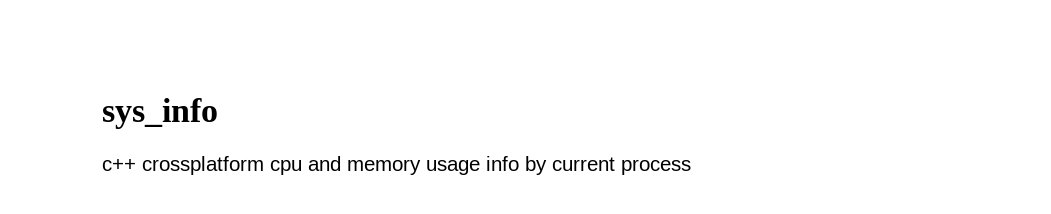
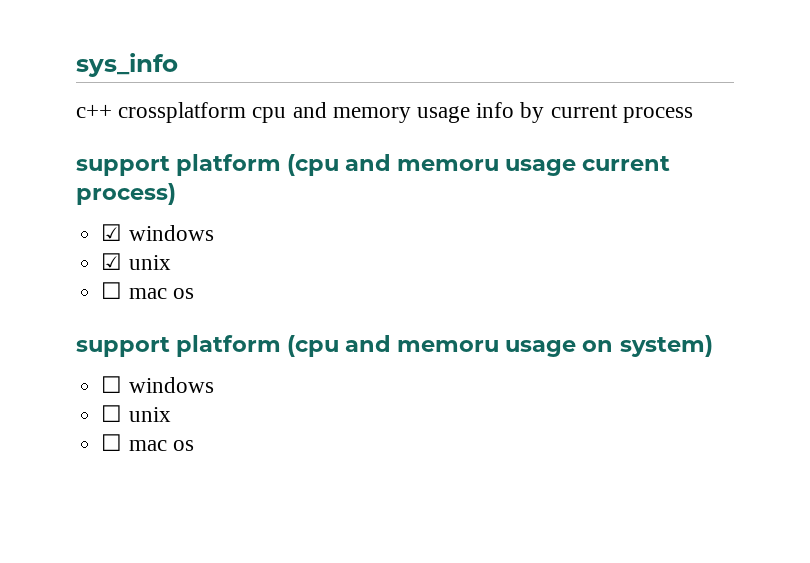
+ support platform (cpu and memoru usage current process)
+ ☑ windows
+ ☑ unix
+ ☐ mac os
+ support platform (cpu and memoru usage on system)
+ ☐ windows
+ ☐ unix
+ ☐ mac os

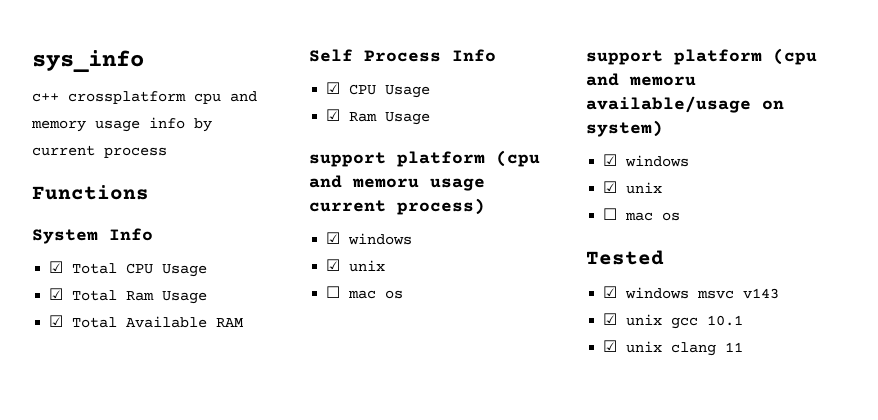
+ Functions
+ System Info
+ ☑ Total CPU Usage
+ ☑ Total Ram Usage
+ ☑ Total Available RAM
+ Self Process Info
+ ☑ CPU Usage
+ ☑ Ram Usage
- support platform (cpu and memoru usage on system)
- ☐ windows
- ☐ unix
+ support platform (cpu and memoru available/usage on system)
+ ☑ windows
+ ☑ unix
  ☐ mac os
+ Tested
+ ☑ windows msvc v143
+ ☑ unix gcc 10.1
+ ☑ unix clang 11

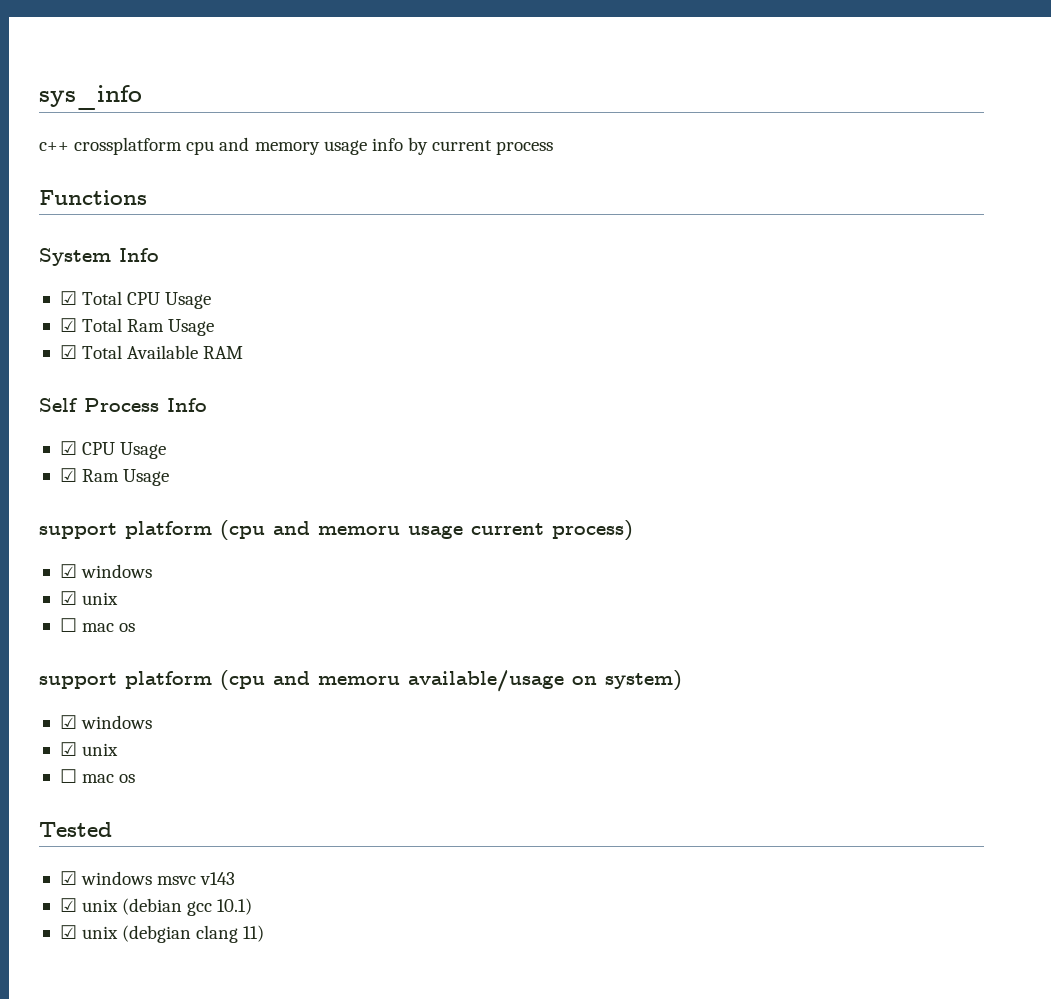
- ☑ unix gcc 10.1
- ☑ unix clang 11
+ ☑ unix (debian gcc 10.1)
+ ☑ unix (debgian clang 11)

